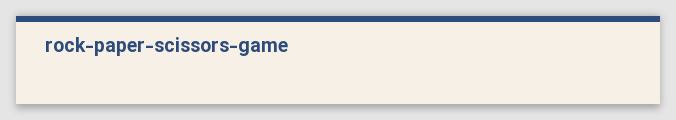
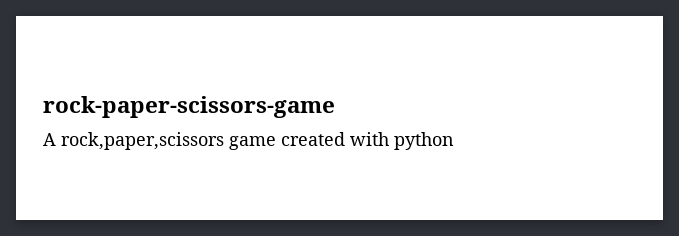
+ A rock,paper,scissors game created with python

